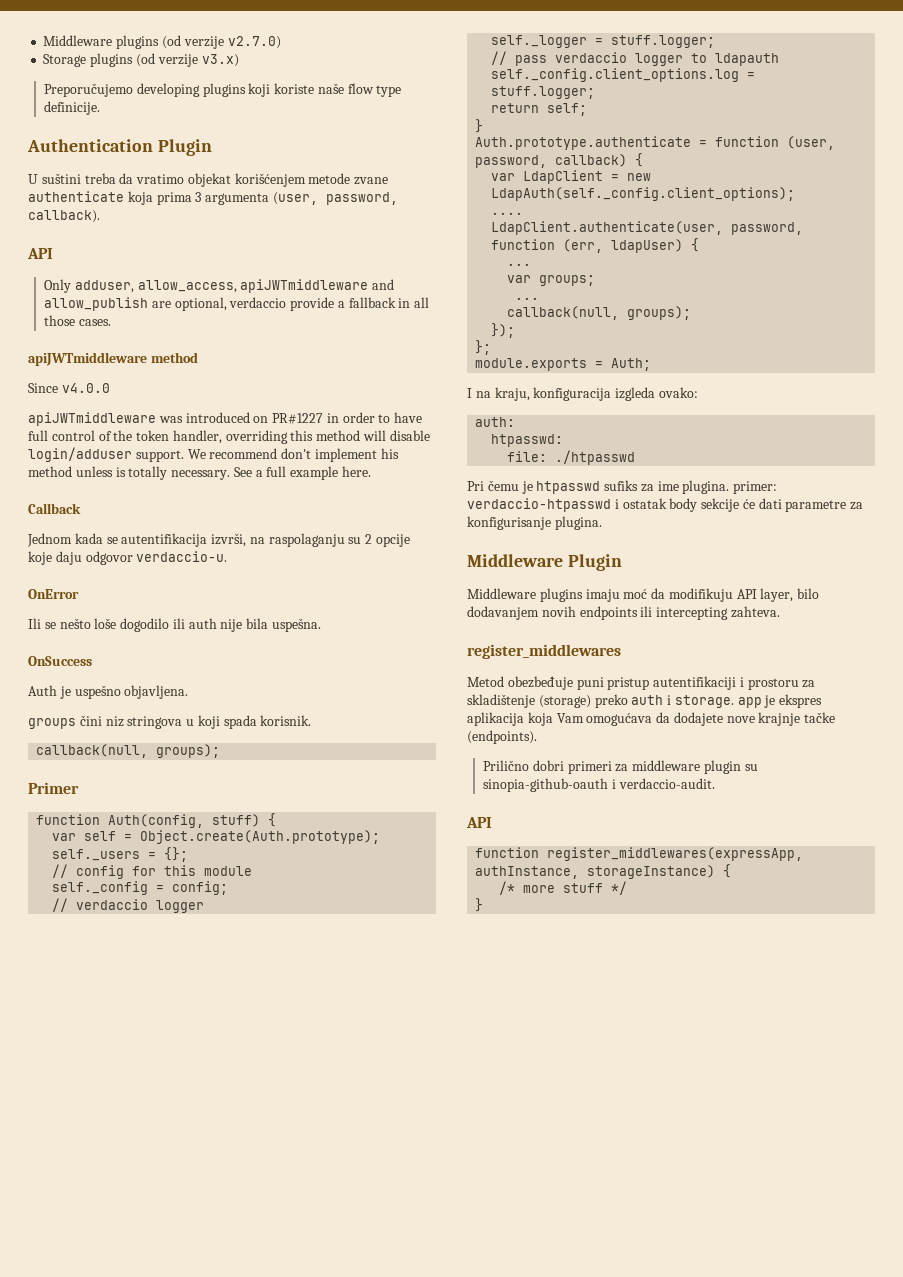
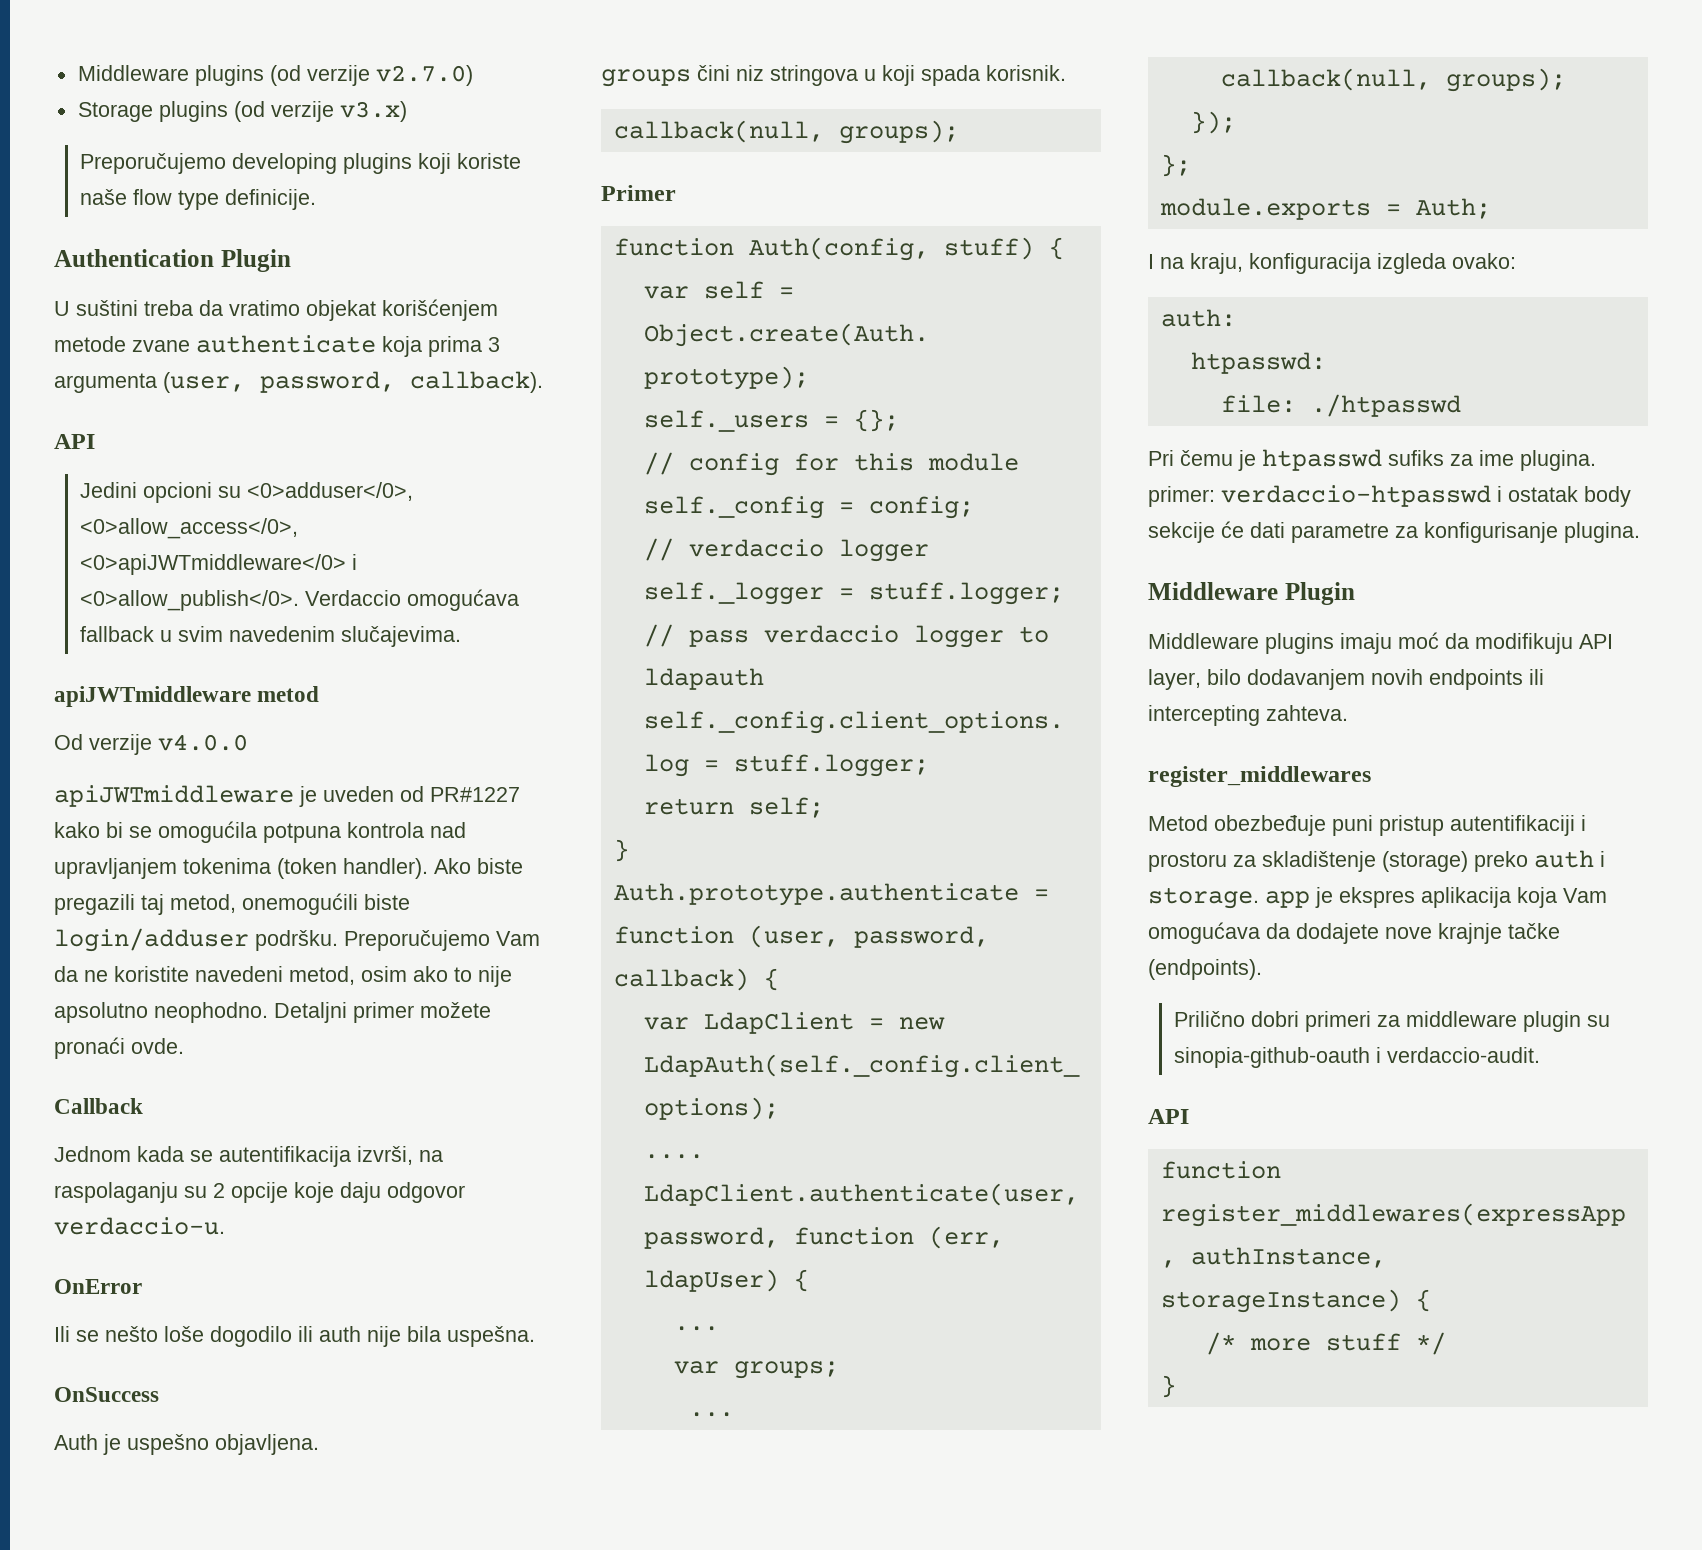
- Only adduser, allow_access, apiJWTmiddleware and allow_publish are optional, verdaccio provide a fallback in all those cases.
- apiJWTmiddleware method
- Since v4.0.0
- apiJWTmiddleware was introduced on PR#1227 in order to have full control of the token handler, overriding this method will disable login/adduser support. We recommend don't implement his method unless is totally necessary. See a full example here.
+ Jedini opcioni su <0>adduser</0>, <0>allow_access</0>, <0>apiJWTmiddleware</0> i <0>allow_publish</0>. Verdaccio omogućava fallback u svim navedenim slučajevima.
+ apiJWTmiddleware metod
+ Od verzije v4.0.0
+ apiJWTmiddleware je uveden od PR#1227 kako bi se omogućila potpuna kontrola nad upravljanjem tokenima (token handler). Ako biste pregazili taj metod, onemogućili biste login/adduser podršku. Preporučujemo Vam da ne koristite navedeni metod, osim ako to nije apsolutno neophodno. Detaljni primer možete pronaći ovde.

